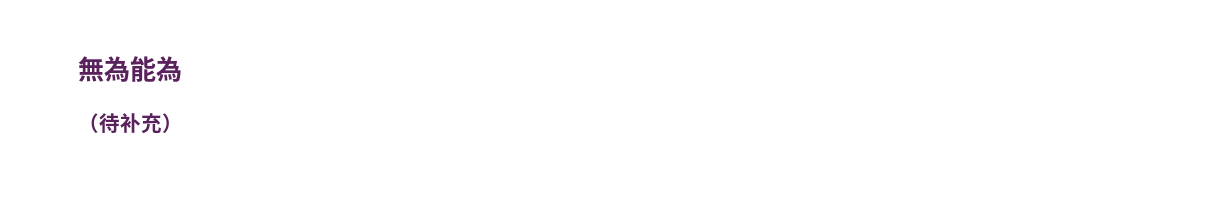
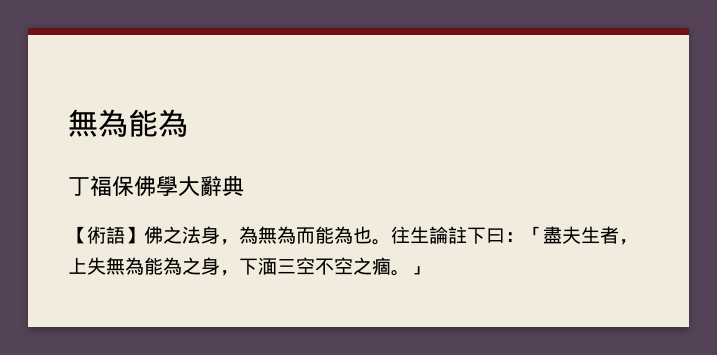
- （待补充）
+ 丁福保佛學大辭典
+ 【術語】佛之法身，為無為而能為也。往生論註下曰：「盡夫生者，上失無為能為之身，下湎三空不空之痼。」

